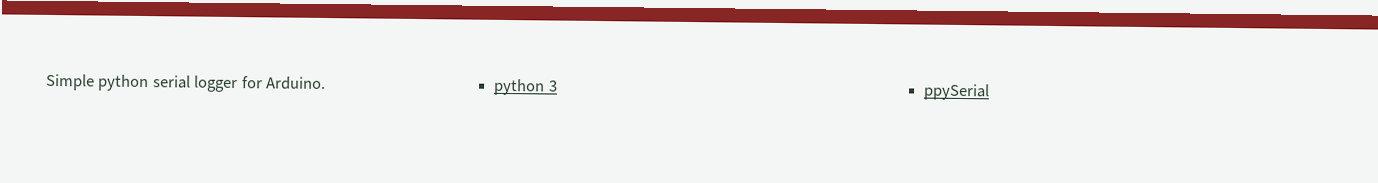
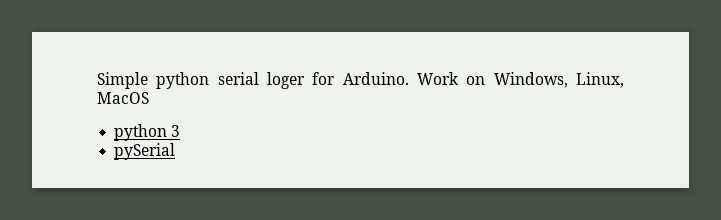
- Simple python serial logger for Arduino.
+ Simple python serial loger for Arduino. Work on Windows, Linux, MacOS
- ppySerial
+ pySerial

